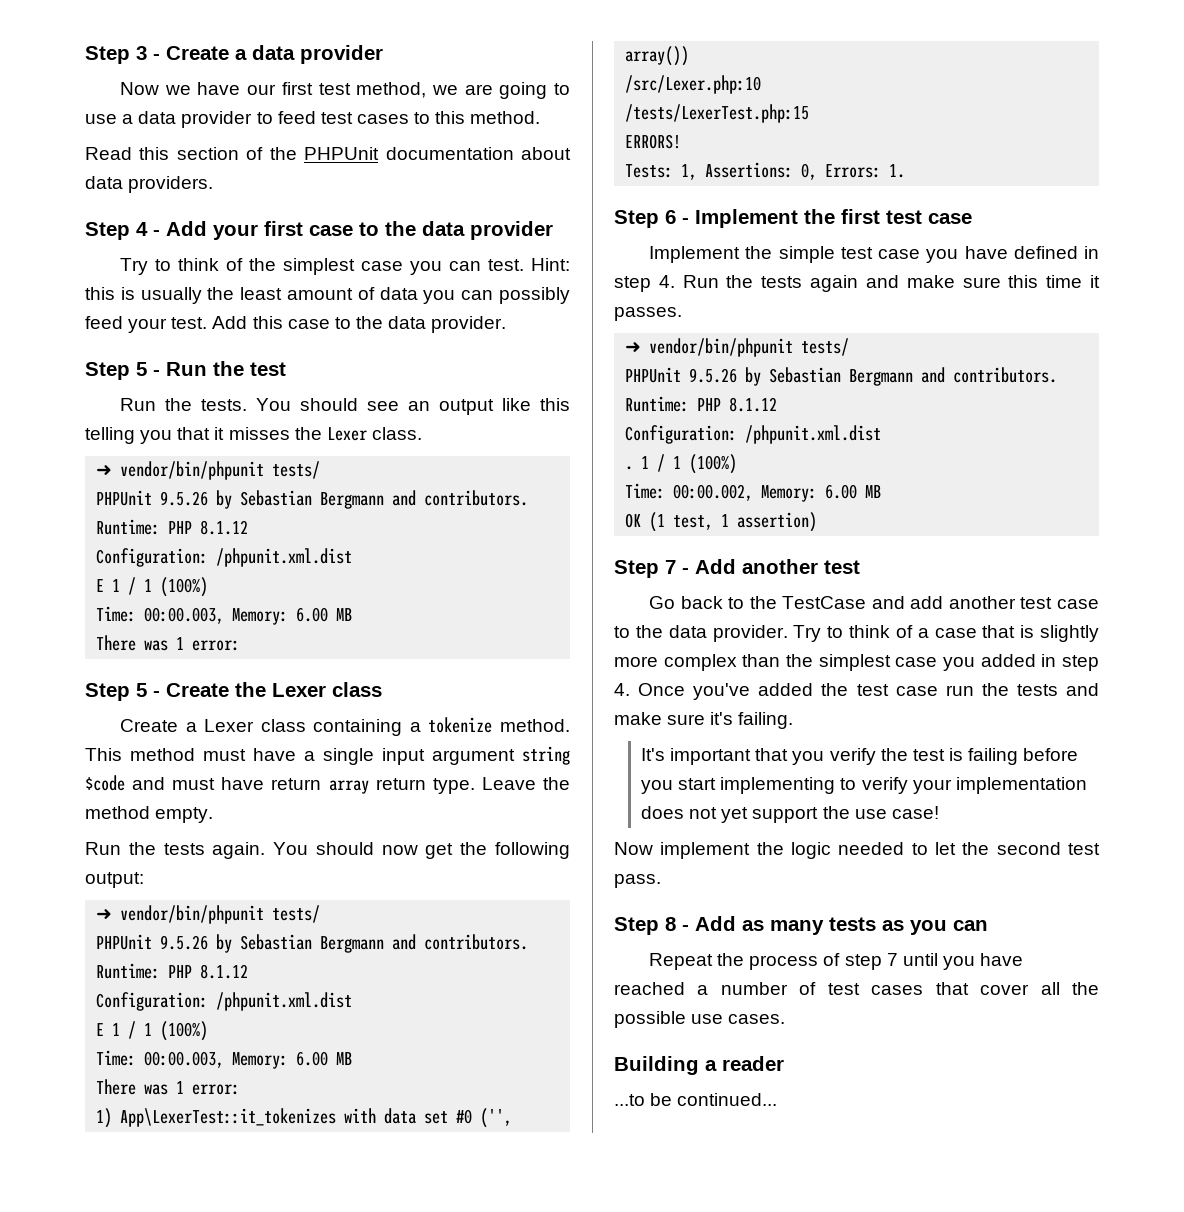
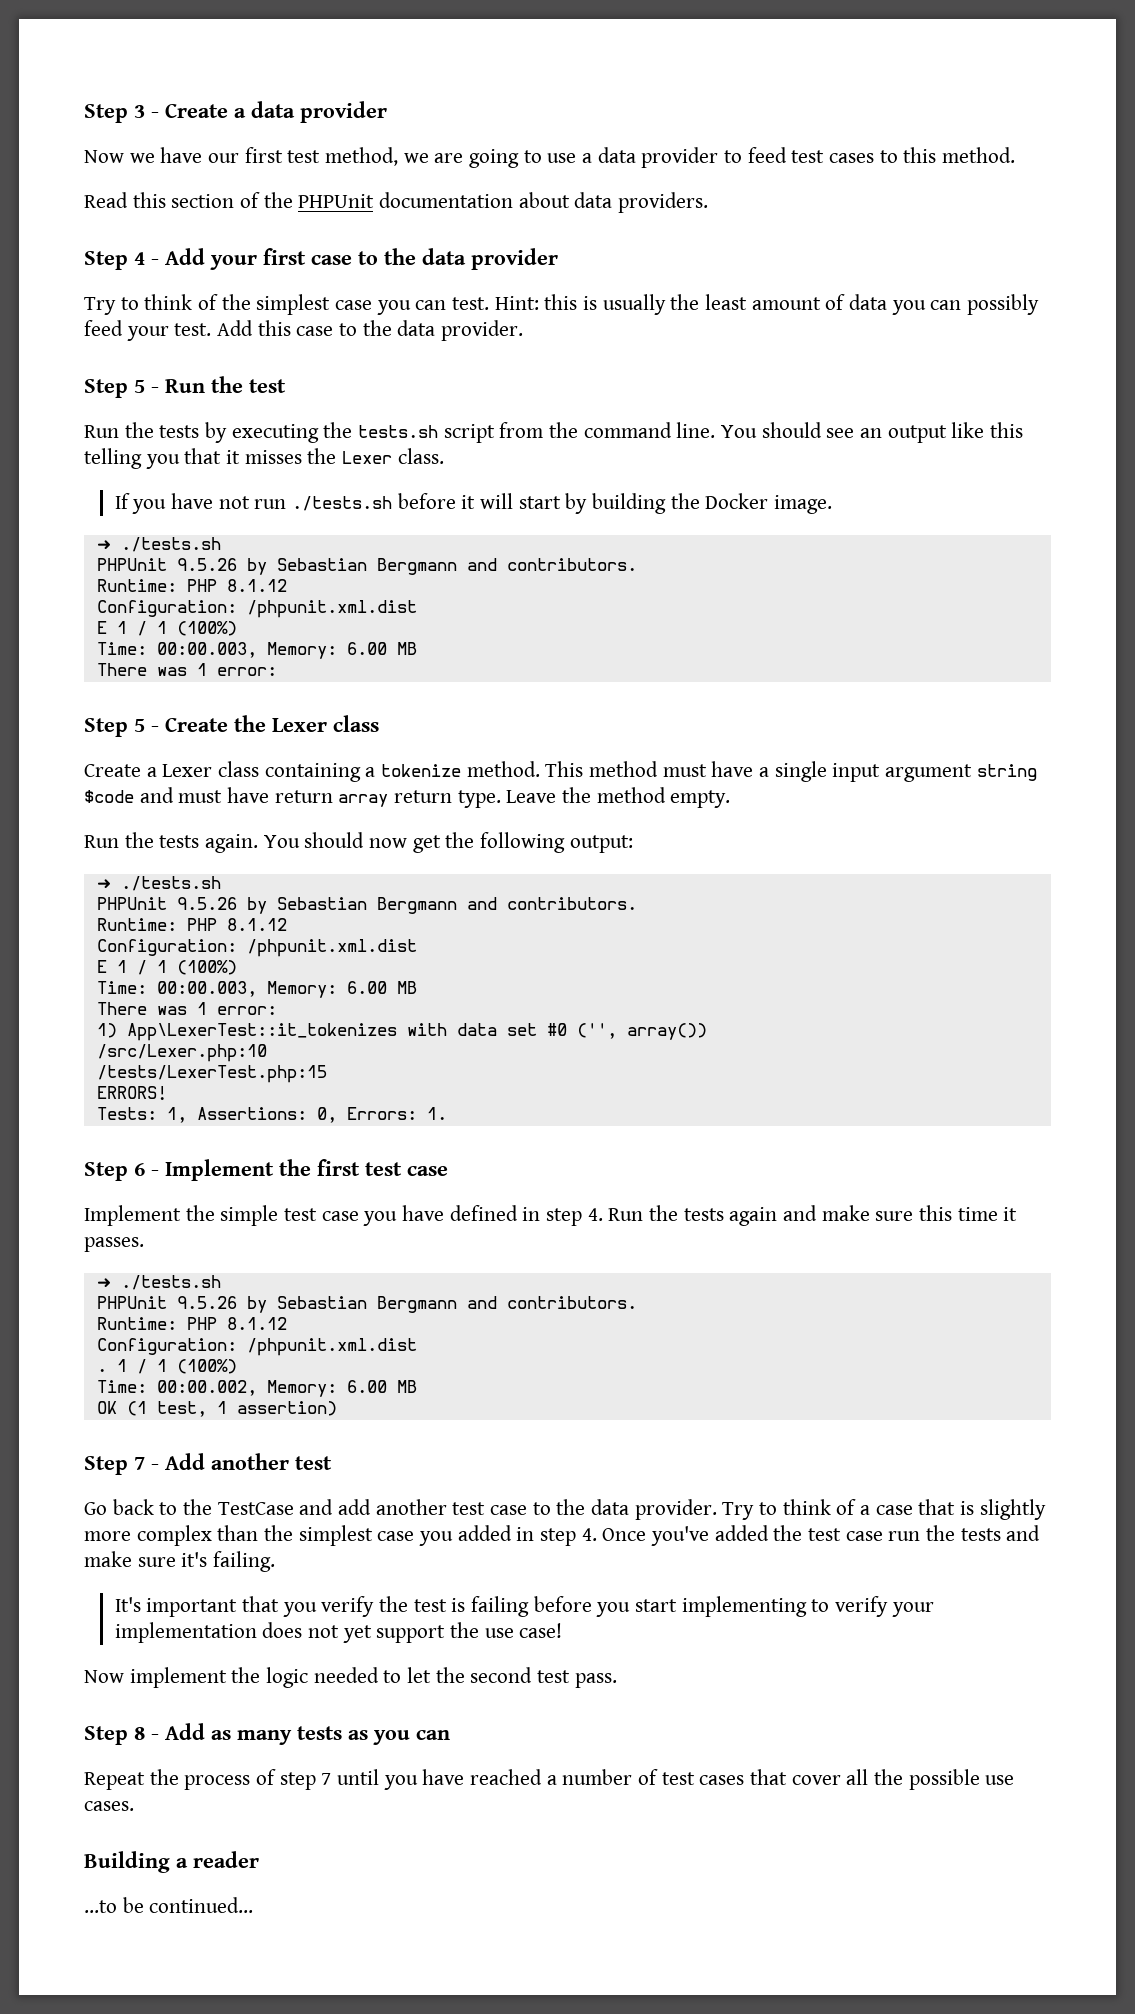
- Run the tests.
+ Run the tests by executing the tests.sh script from the command line.
  You should see an output like this telling you that it misses the Lexer class.
- ➜ vendor/bin/phpunit tests/
+ If you have not run ./tests.sh before it will start by building the Docker image.
+ ➜ ./tests.sh
  You should now get the following output:
- ➜ vendor/bin/phpunit tests/
+ ➜ ./tests.sh
  Implement the simple test case you have defined in step 4. Run the tests again and make sure this time it passes.
- ➜ vendor/bin/phpunit tests/
+ ➜ ./tests.sh

